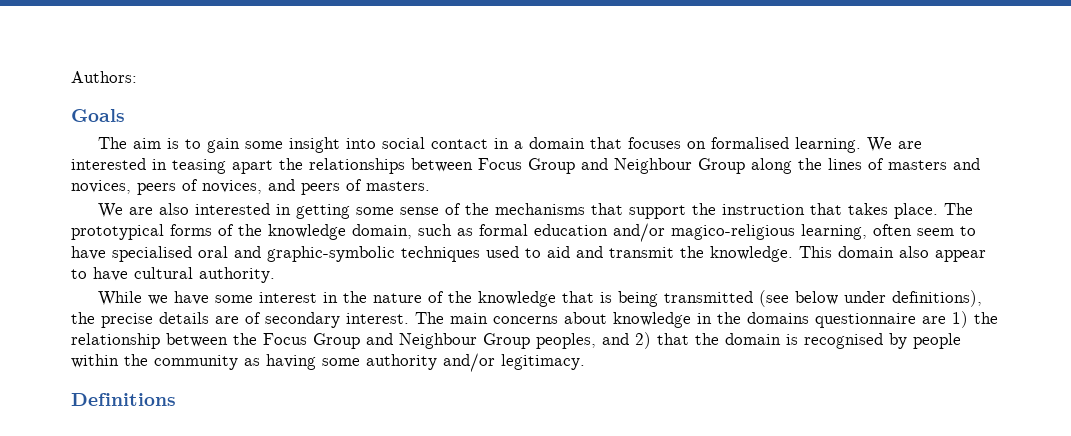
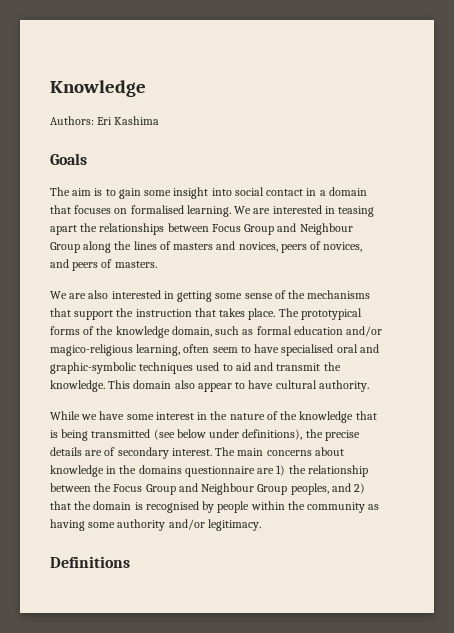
+ Knowledge
- Authors:
+ Authors: Eri Kashima

